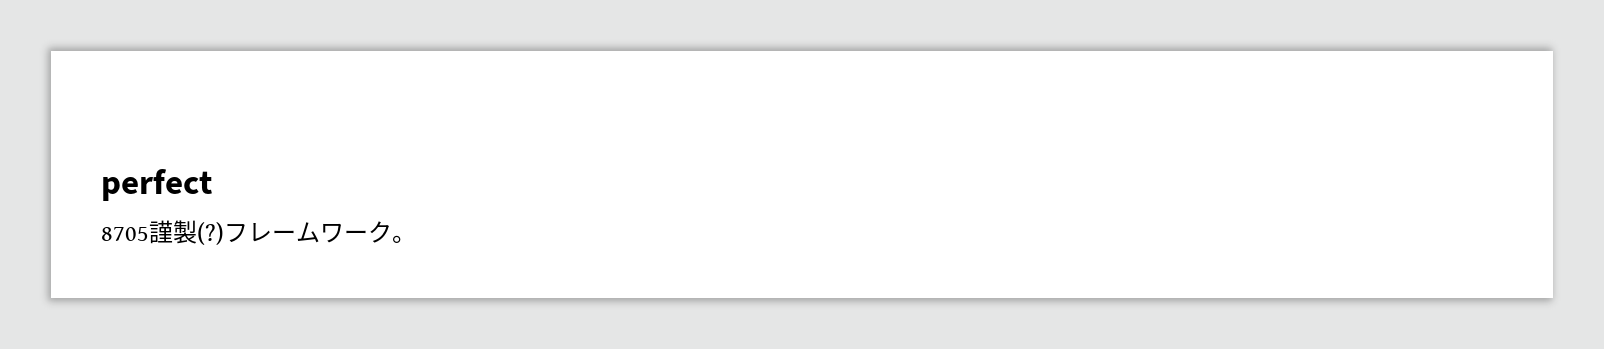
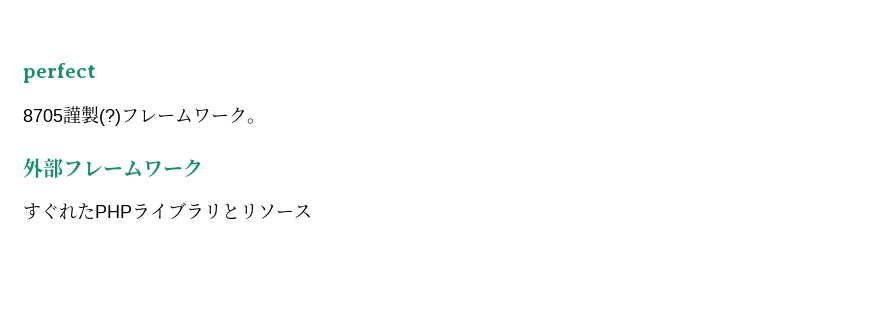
+ 外部フレームワーク
+ すぐれたPHPライブラリとリソース

